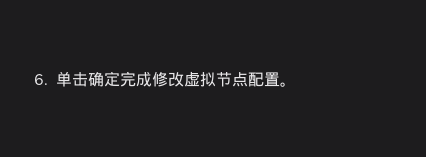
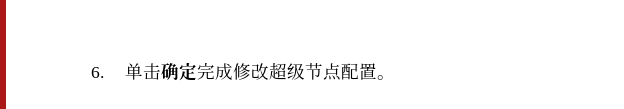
- 6.单击确定完成修改虚拟节点配置。
+ 6.单击确定完成修改超级节点配置。

